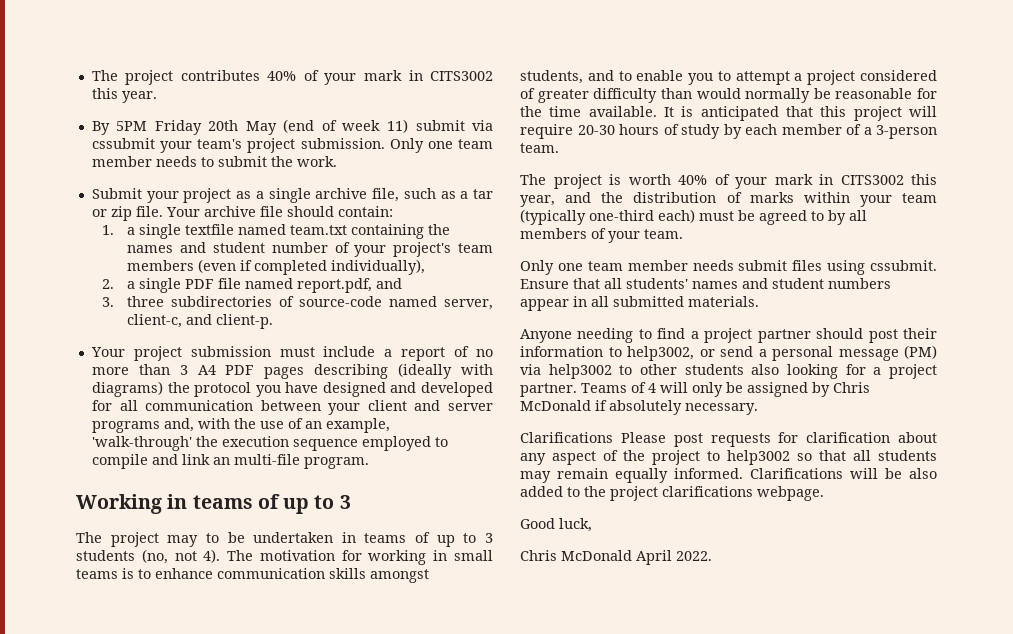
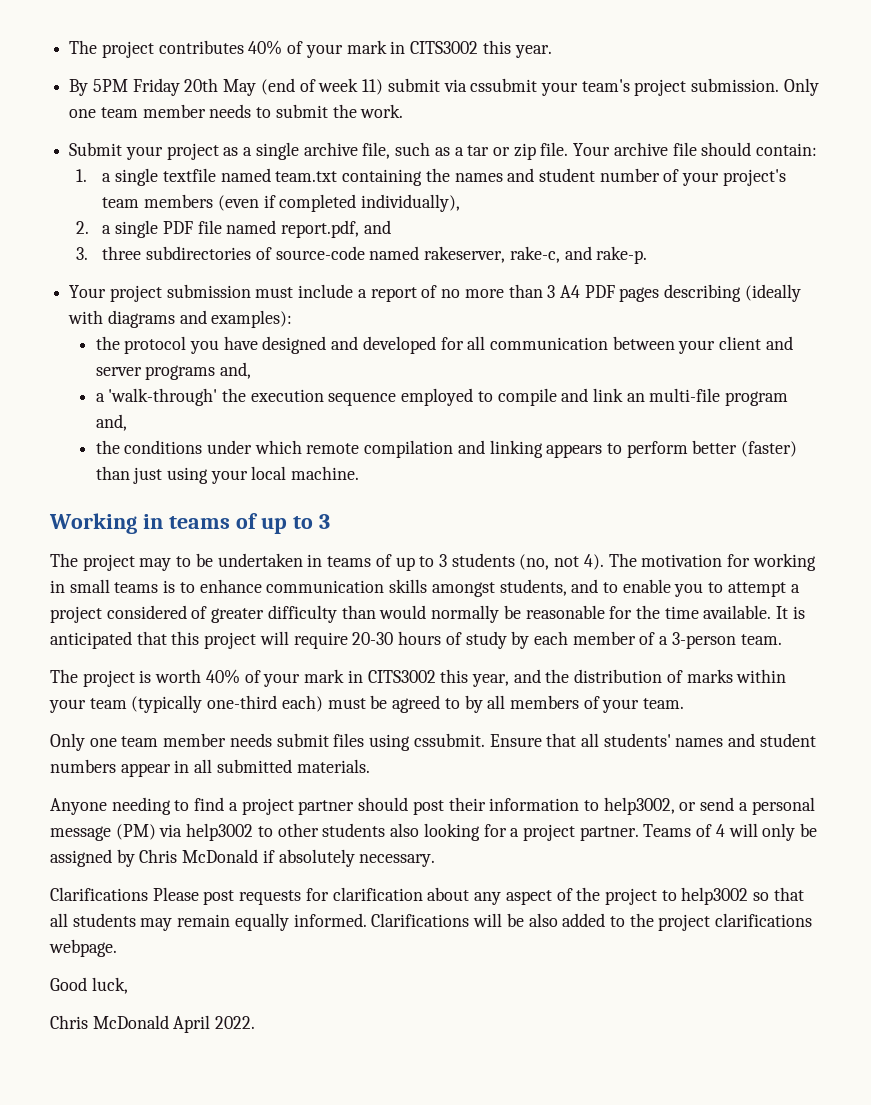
- 3. three subdirectories of source-code named server, client-c, and client-p.
+ 3. three subdirectories of source-code named rakeserver, rake-c, and rake-p.
- Your project submission must include a report of no more than 3 A4 PDF pages describing (ideally with diagrams) the protocol you have designed and developed for all communication between your client and server programs and, with the use of an example, 'walk-through' the execution sequence employed to compile and link an multi-file program.
+ Your project submission must include a report of no more than 3 A4 PDF pages describing (ideally with diagrams and examples):
+ the protocol you have designed and developed for all communication between your client and server programs and,
+ a 'walk-through' the execution sequence employed to compile and link an multi-file program and,
+ the conditions under which remote compilation and linking appears to perform better (faster) than just using your local machine.

